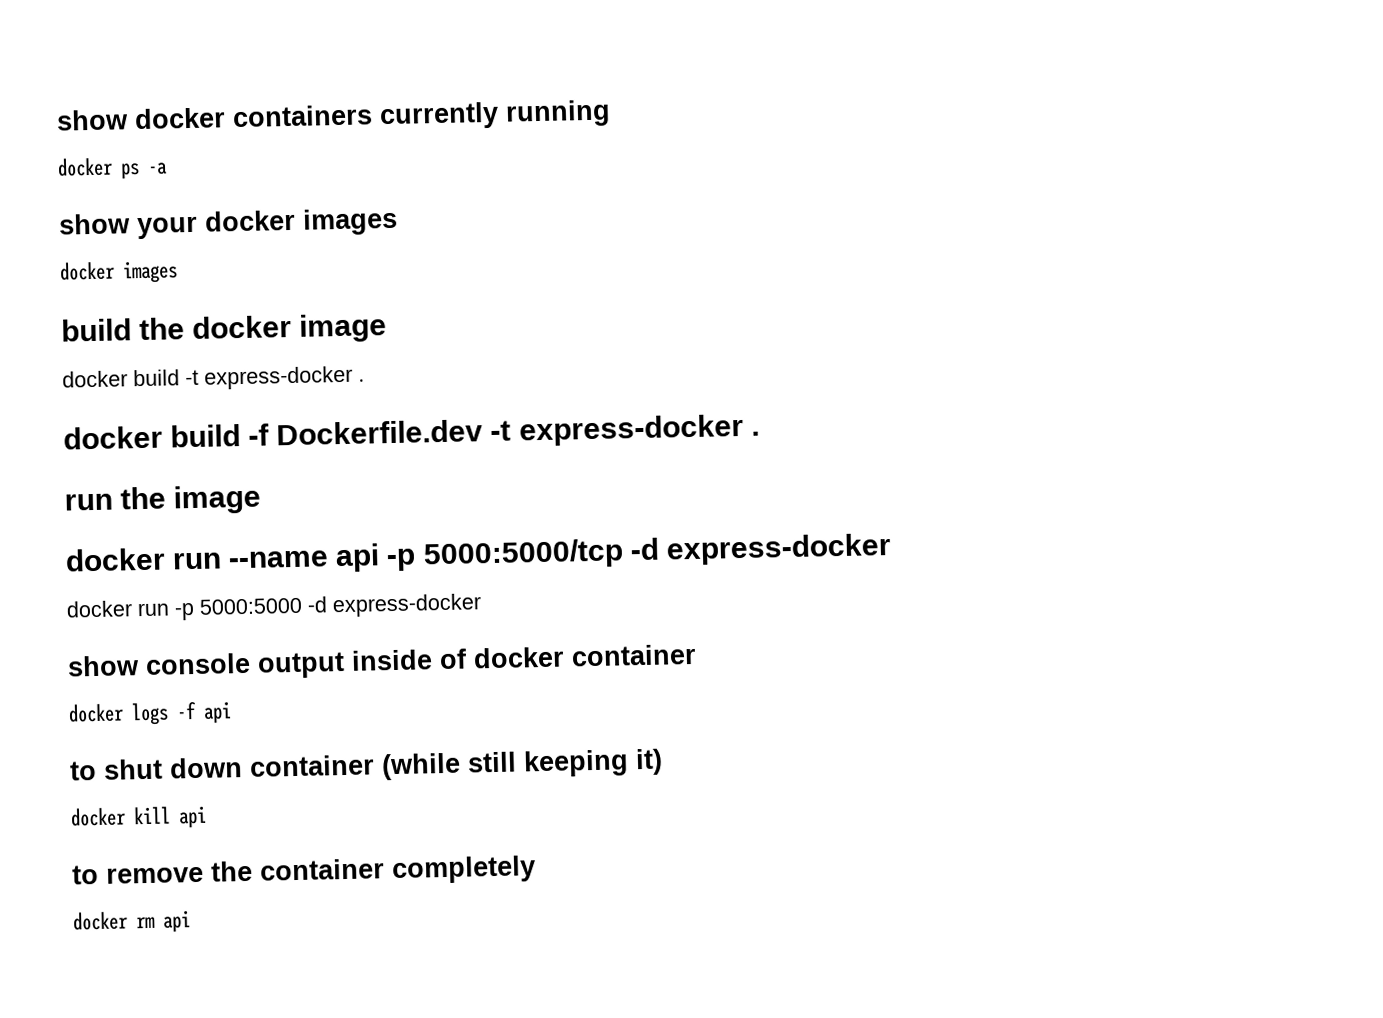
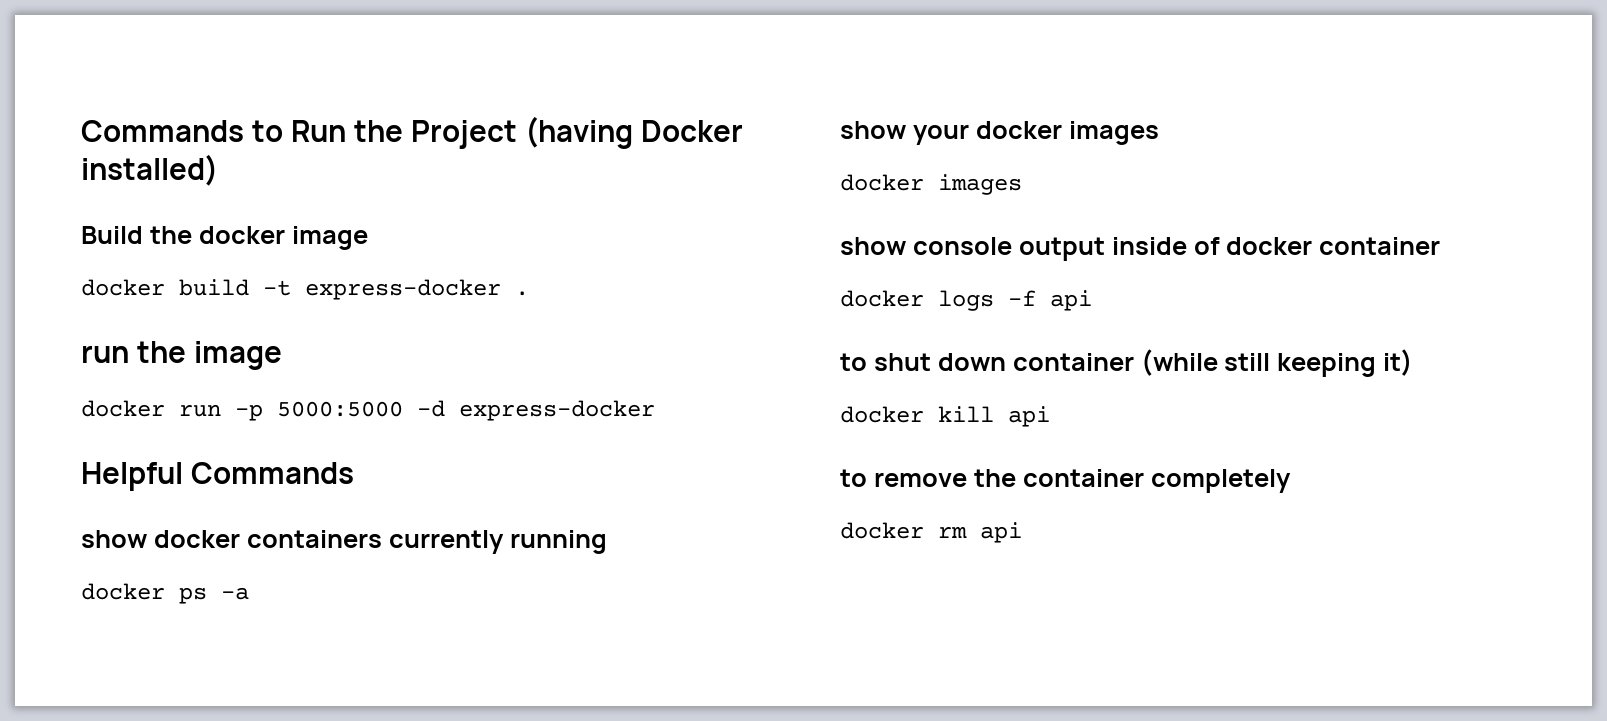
+ Commands to Run the Project (having Docker installed)
+ Build the docker image
+ docker build -t express-docker .
+ run the image
+ docker run -p 5000:5000 -d express-docker
+ Helpful Commands
- build the docker image
- docker build -t express-docker .
- docker build -f Dockerfile.dev -t express-docker .
- run the image
- docker run --name api -p 5000:5000/tcp -d express-docker
- docker run -p 5000:5000 -d express-docker

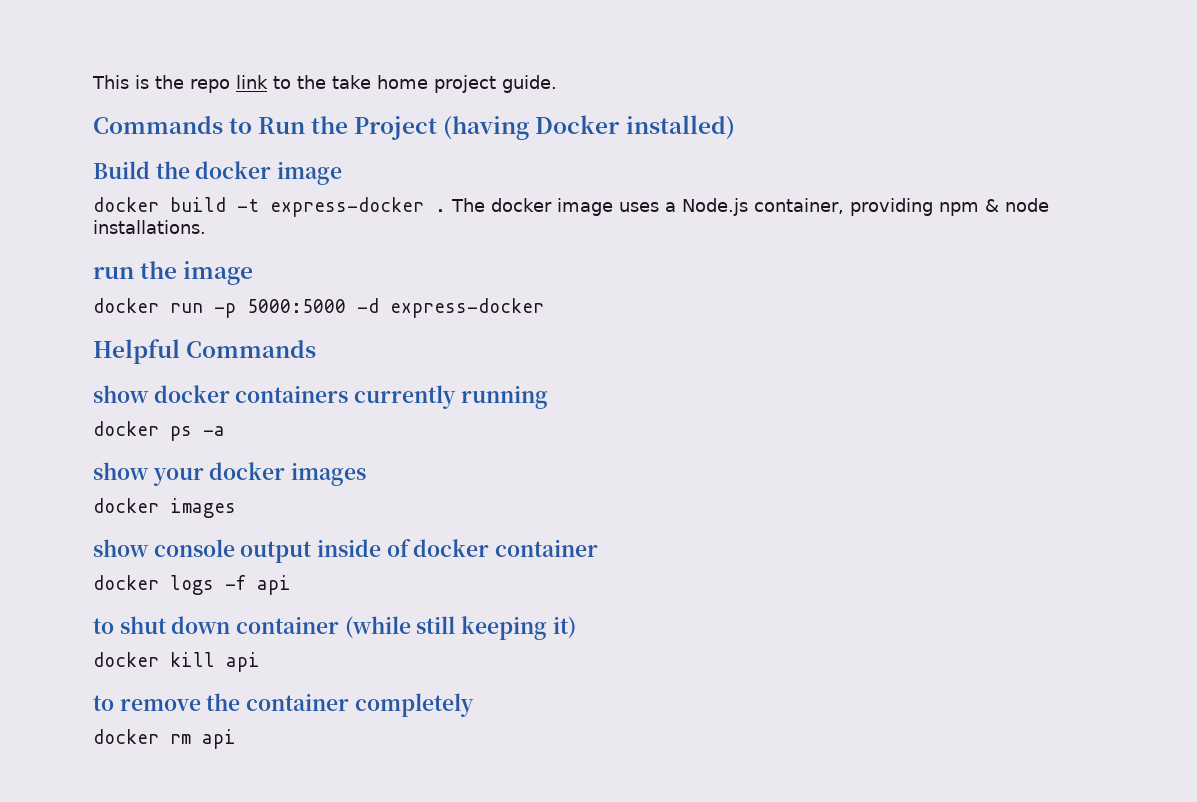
+ This is the repo link to the take home project guide.
+ The docker image uses a Node.js container, providing npm & node installations.

